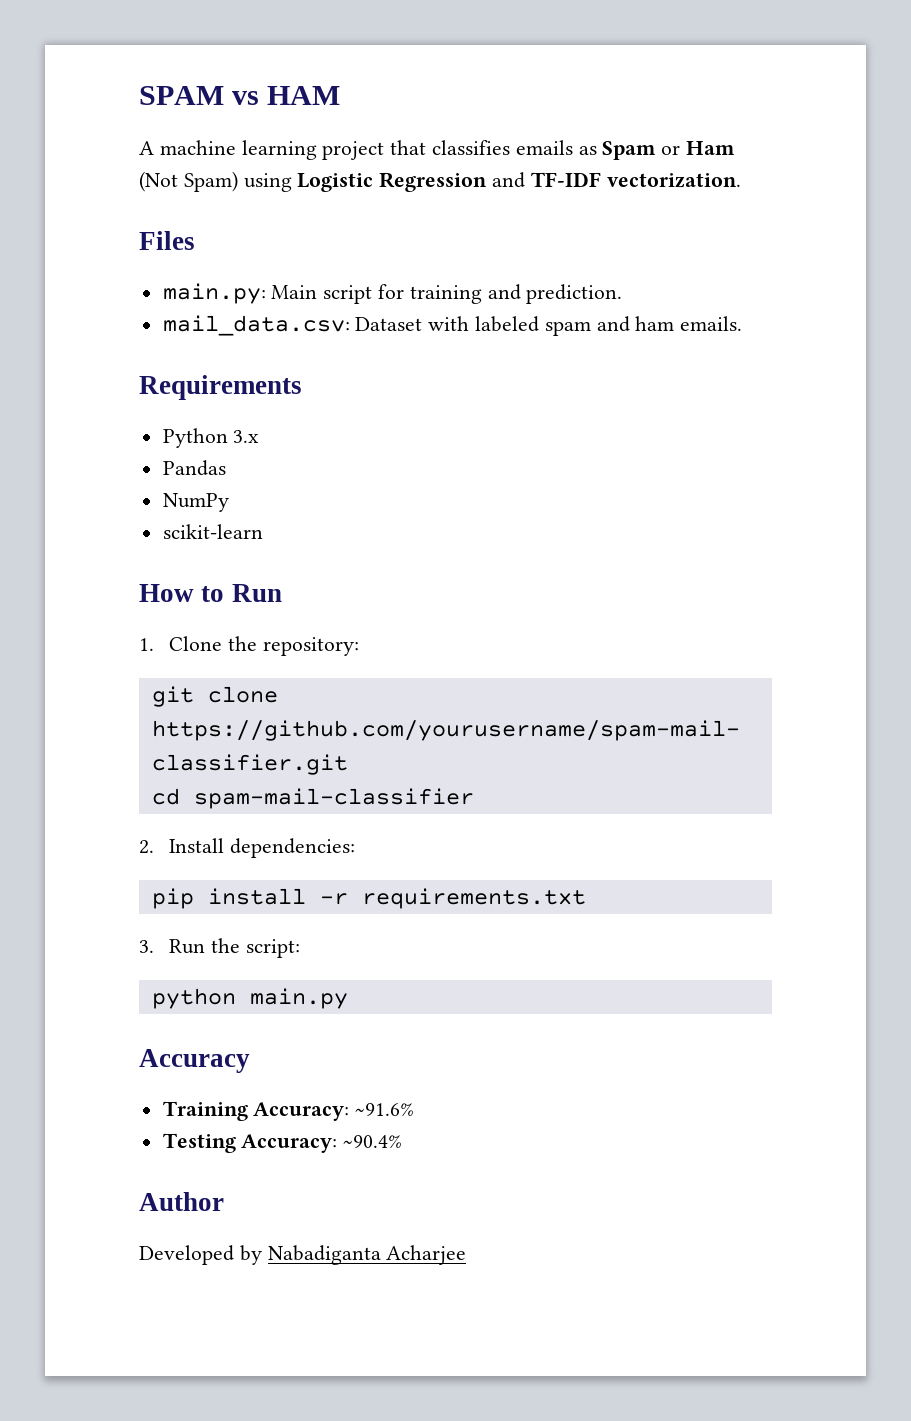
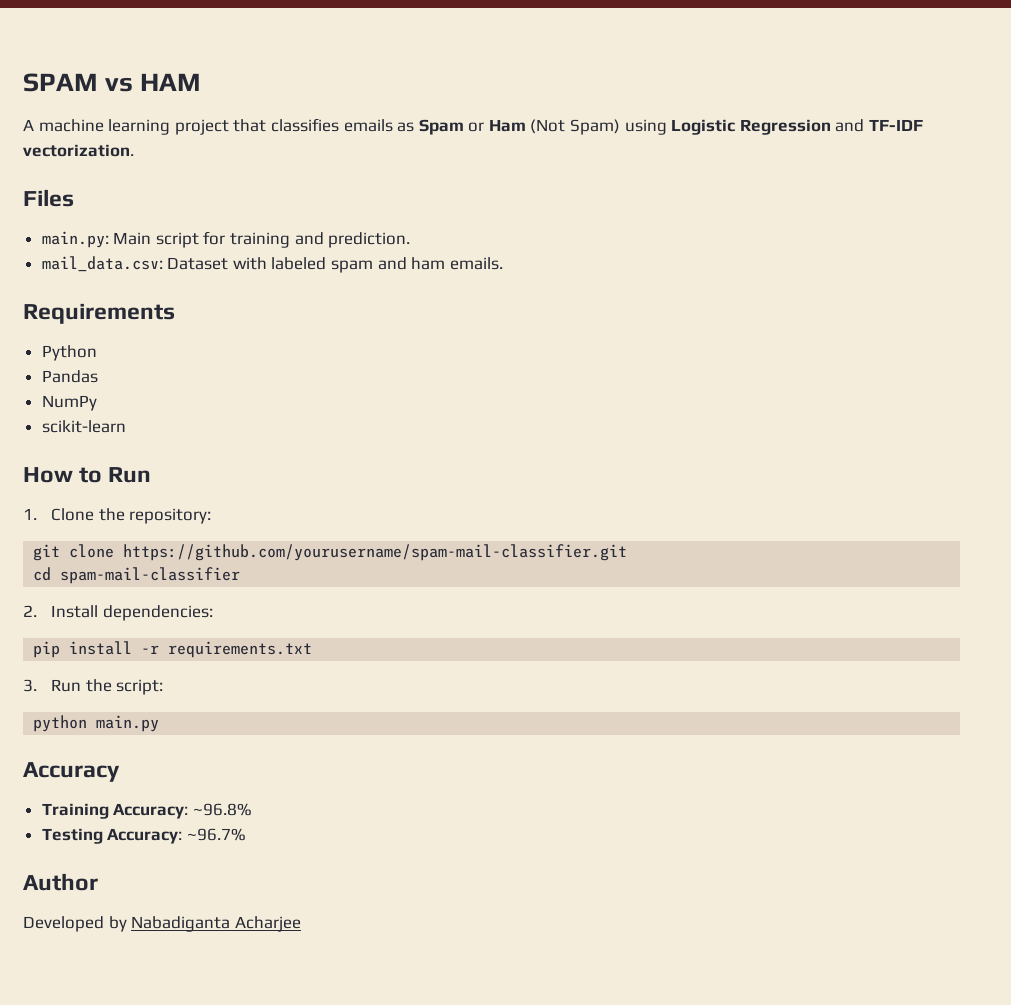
- Python 3.x
+ Python
- Training Accuracy: ~91.6%
+ Training Accuracy: ~96.8%
- Testing Accuracy: ~90.4%
+ Testing Accuracy: ~96.7%

